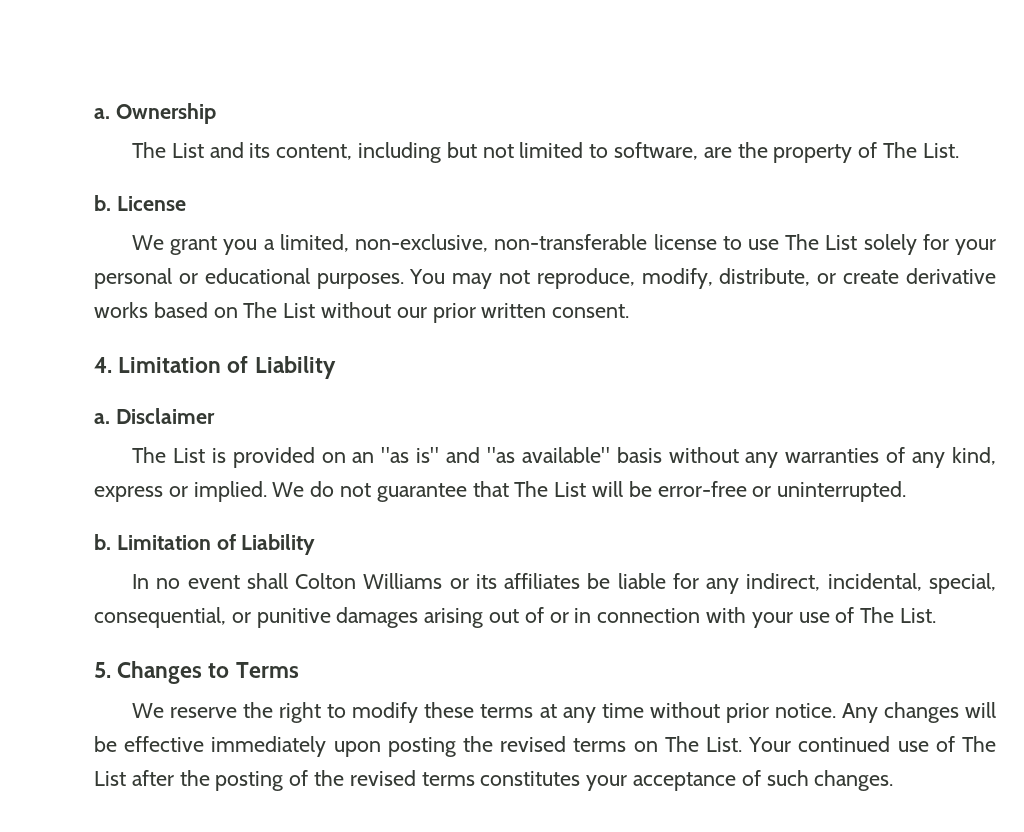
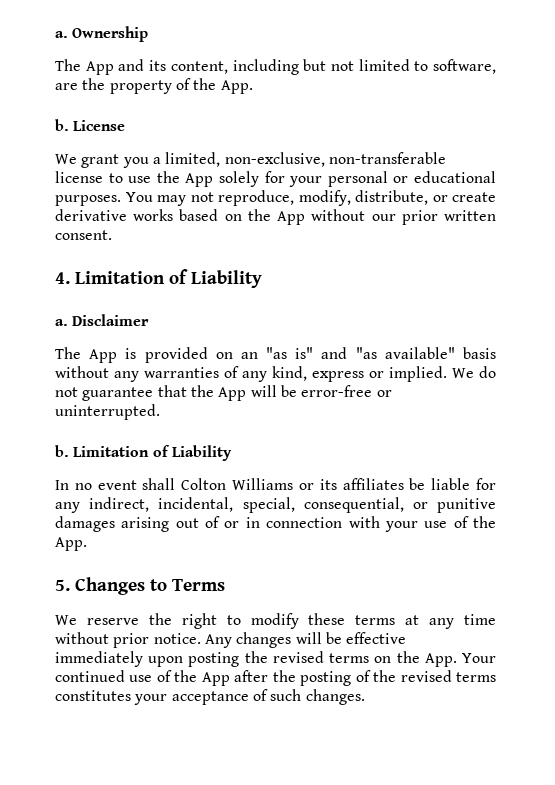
- The List and its content, including but not limited to software, are the property of The List.
+ The App and its content, including but not limited to software, are the property of the App.
- We grant you a limited, non-exclusive, non-transferable license to use The List solely for your personal or educational purposes.
+ We grant you a limited, non-exclusive, non-transferable license to use the App solely for your personal or educational purposes.
- You may not reproduce, modify, distribute, or create derivative works based on The List without our prior written consent.
+ You may not reproduce, modify, distribute, or create derivative works based on the App without our prior written consent.
- The List is provided on an "as is" and "as available" basis without any warranties of any kind, express or implied.
+ The App is provided on an "as is" and "as available" basis without any warranties of any kind, express or implied.
- We do not guarantee that The List will be error-free or uninterrupted.
+ We do not guarantee that the App will be error-free or uninterrupted.
- In no event shall Colton Williams or its affiliates be liable for any indirect, incidental, special, consequential, or punitive damages arising out of or in connection with your use of The List.
+ In no event shall Colton Williams or its affiliates be liable for any indirect, incidental, special, consequential, or punitive damages arising out of or in connection with your use of the App.
- Any changes will be effective immediately upon posting the revised terms on The List. Your continued use of The List after the posting of the revised terms constitutes your acceptance of such changes.
+ Any changes will be effective immediately upon posting the revised terms on the App. Your continued use of the App after the posting of the revised terms constitutes your acceptance of such changes.

